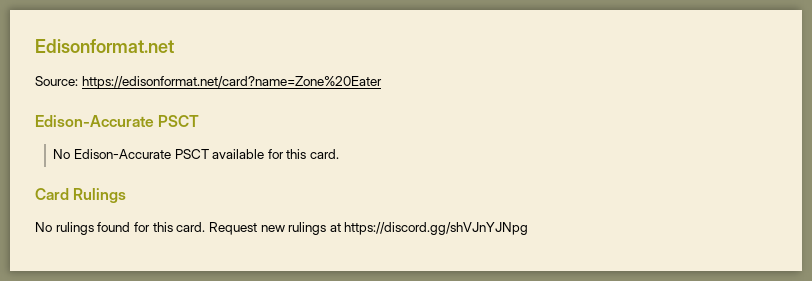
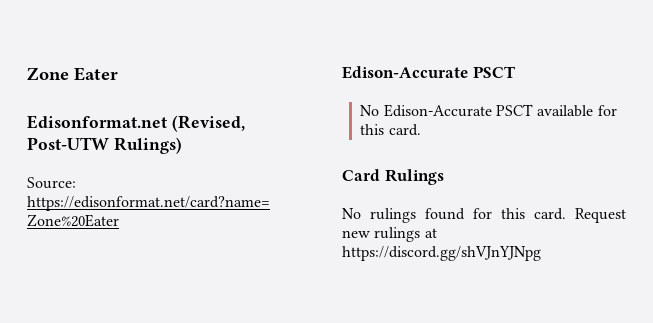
+ Zone Eater
- Edisonformat.net
+ Edisonformat.net (Revised, Post-UTW Rulings)

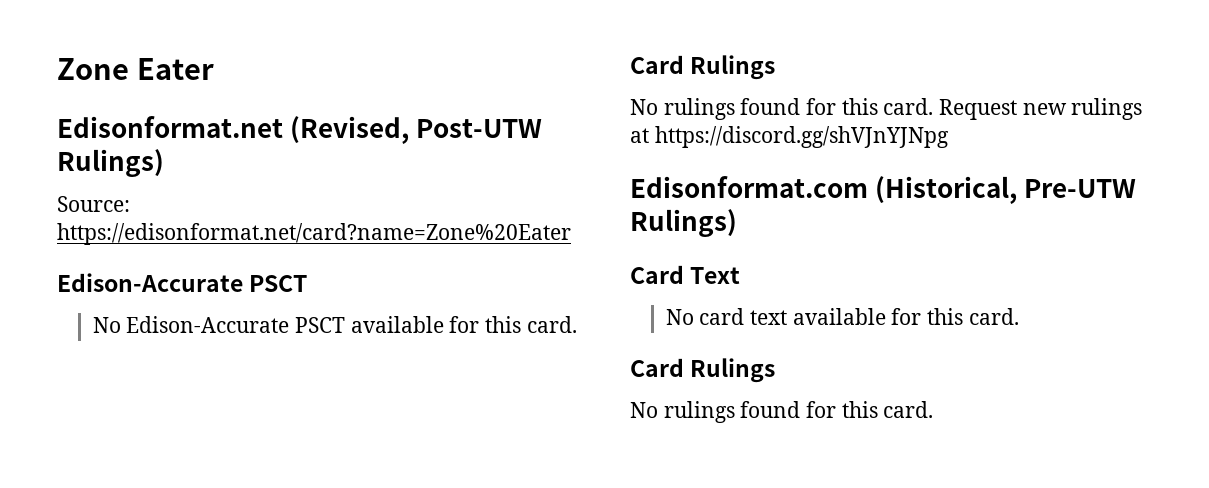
+ Edisonformat.com (Historical, Pre-UTW Rulings)
+ Card Text
+ No card text available for this card.
+ Card Rulings
+ No rulings found for this card.

